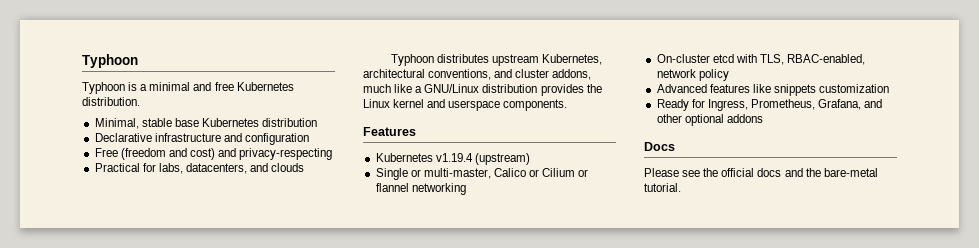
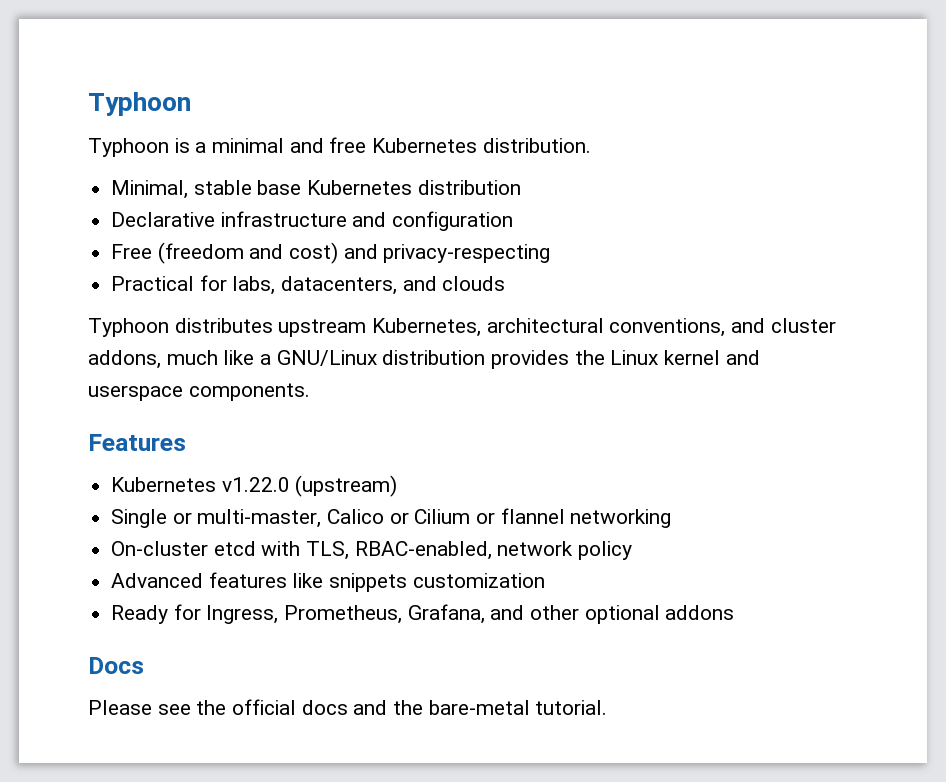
- Kubernetes v1.19.4 (upstream)
+ Kubernetes v1.22.0 (upstream)

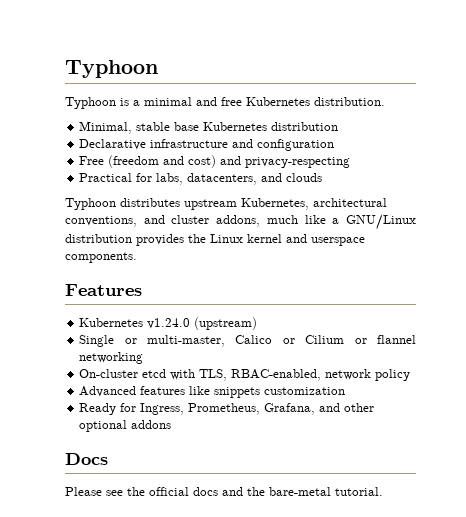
- Kubernetes v1.22.0 (upstream)
+ Kubernetes v1.24.0 (upstream)

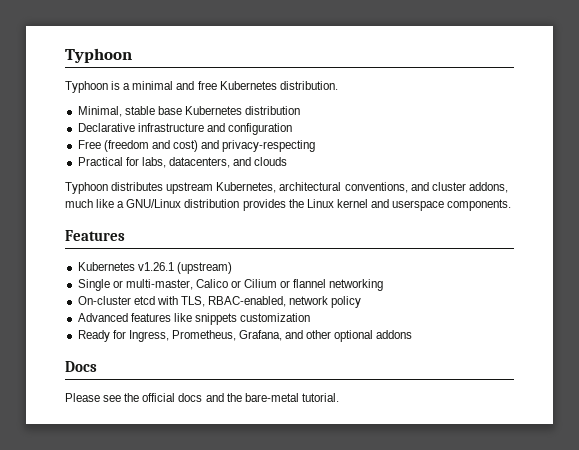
- Kubernetes v1.24.0 (upstream)
+ Kubernetes v1.26.1 (upstream)

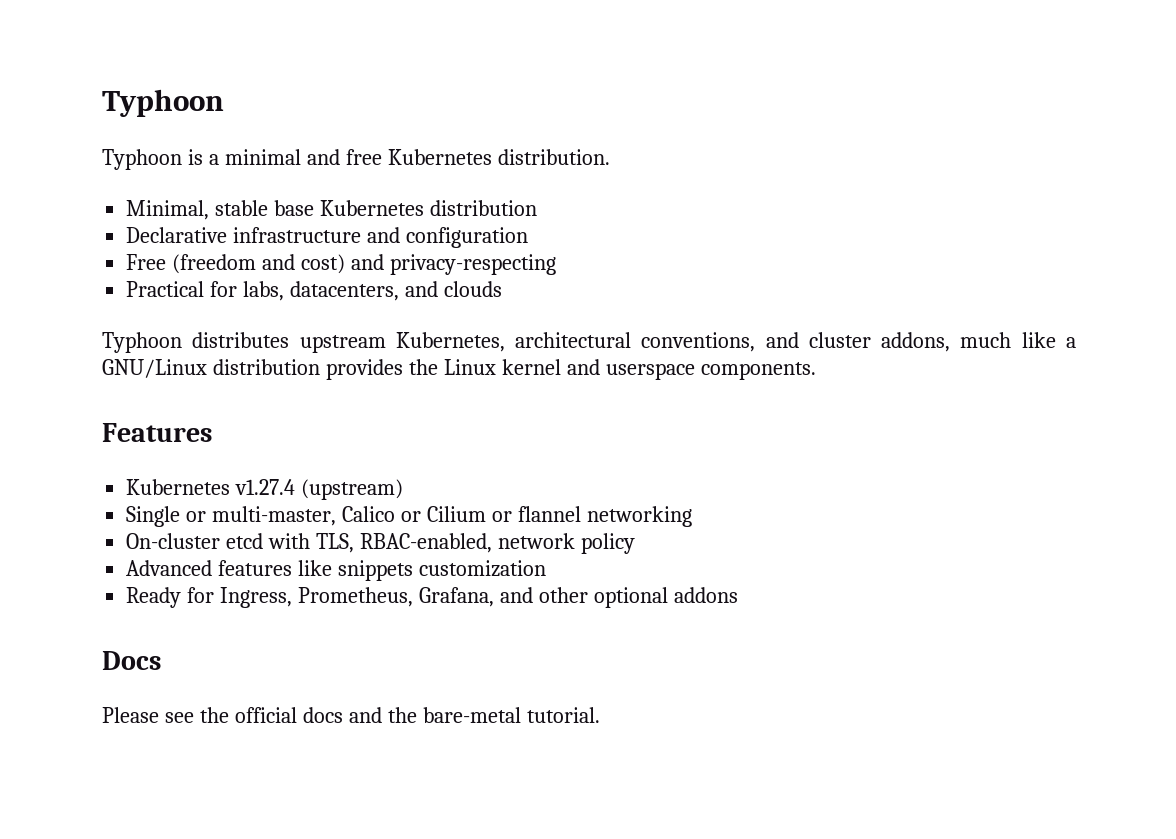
- Kubernetes v1.26.1 (upstream)
+ Kubernetes v1.27.4 (upstream)

